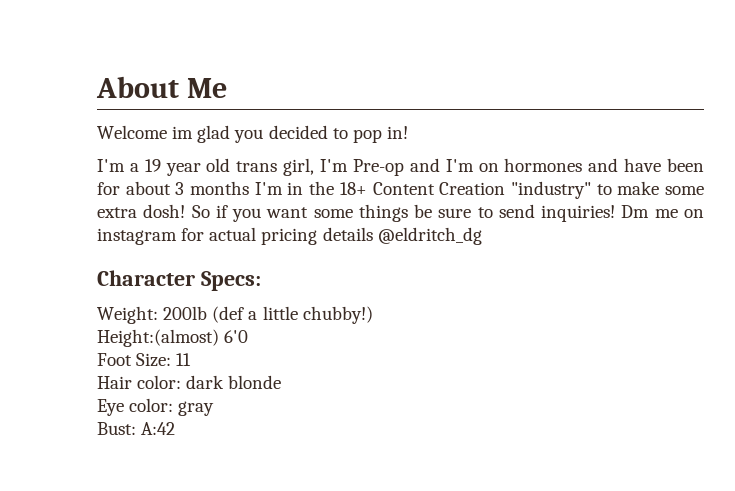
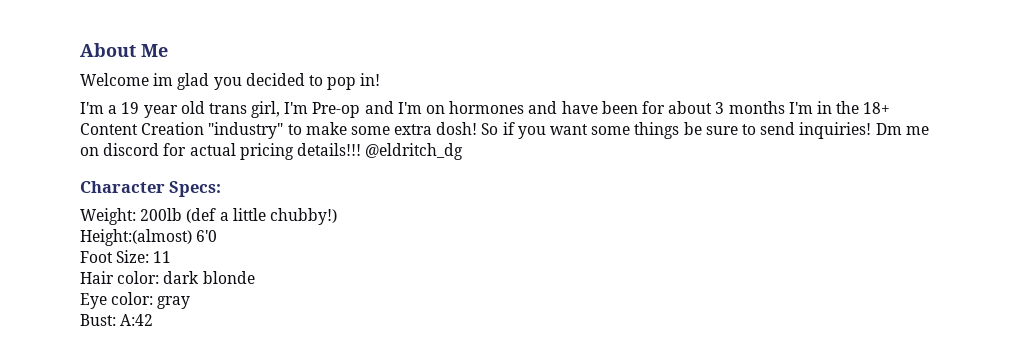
- Dm me on instagram for actual pricing details @eldritch_dg
+ Dm me on discord for actual pricing details!!! @eldritch_dg

